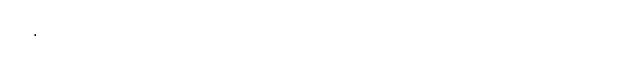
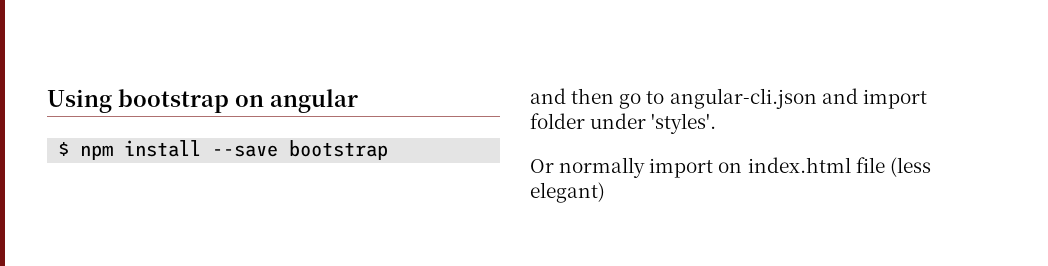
- .
+ Using bootstrap on angular
+ $ npm install --save bootstrap
+ and then go to angular-cli.json and import folder under 'styles'.
+ Or normally import on index.html file (less elegant)

